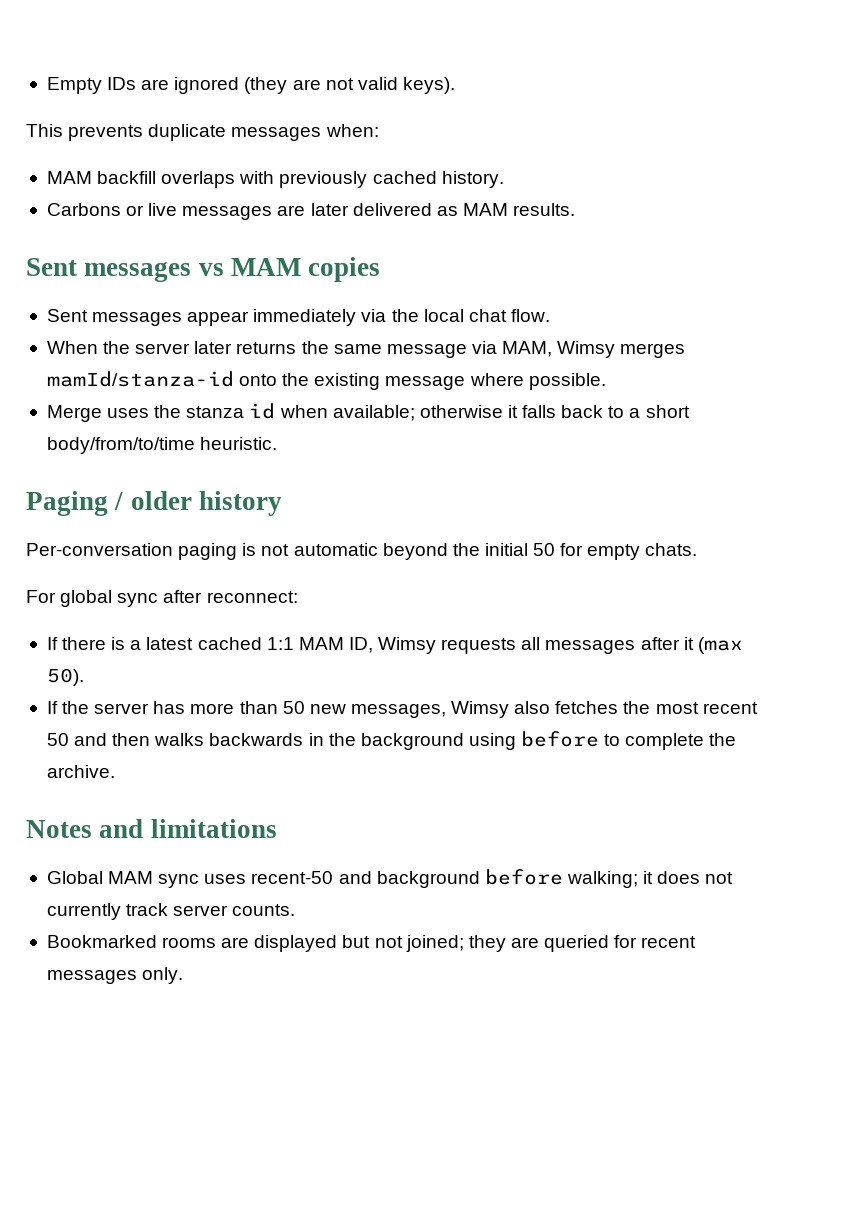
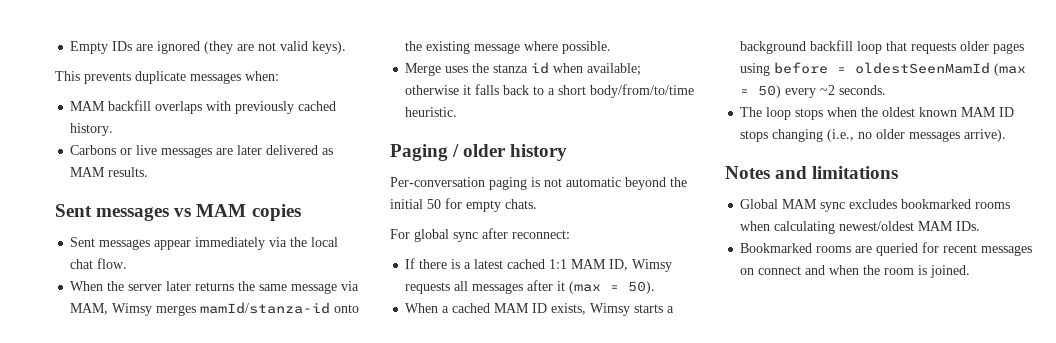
- If there is a latest cached 1:1 MAM ID, Wimsy requests all messages after it (max 50).
+ If there is a latest cached 1:1 MAM ID, Wimsy requests all messages after it (max = 50).
- If the server has more than 50 new messages, Wimsy also fetches the most recent 50 and then walks backwards in the background using before to complete the archive.
+ When a cached MAM ID exists, Wimsy starts a background backfill loop that requests older pages using before = oldestSeenMamId (max = 50) every ~2 seconds.
+ The loop stops when the oldest known MAM ID stops changing (i.e., no older messages arrive).
- Global MAM sync uses recent-50 and background before walking; it does not currently track server counts.
- Bookmarked rooms are displayed but not joined; they are queried for recent messages only.
+ Global MAM sync excludes bookmarked rooms when calculating newest/oldest MAM IDs.
+ Bookmarked rooms are queried for recent messages on connect and when the room is joined.

